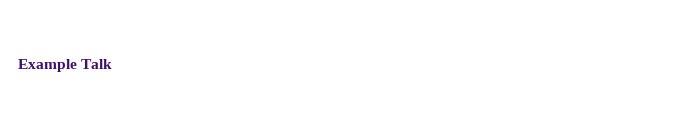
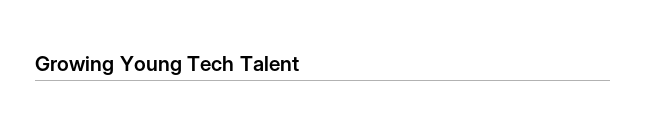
- Example Talk
+ Growing Young Tech Talent

